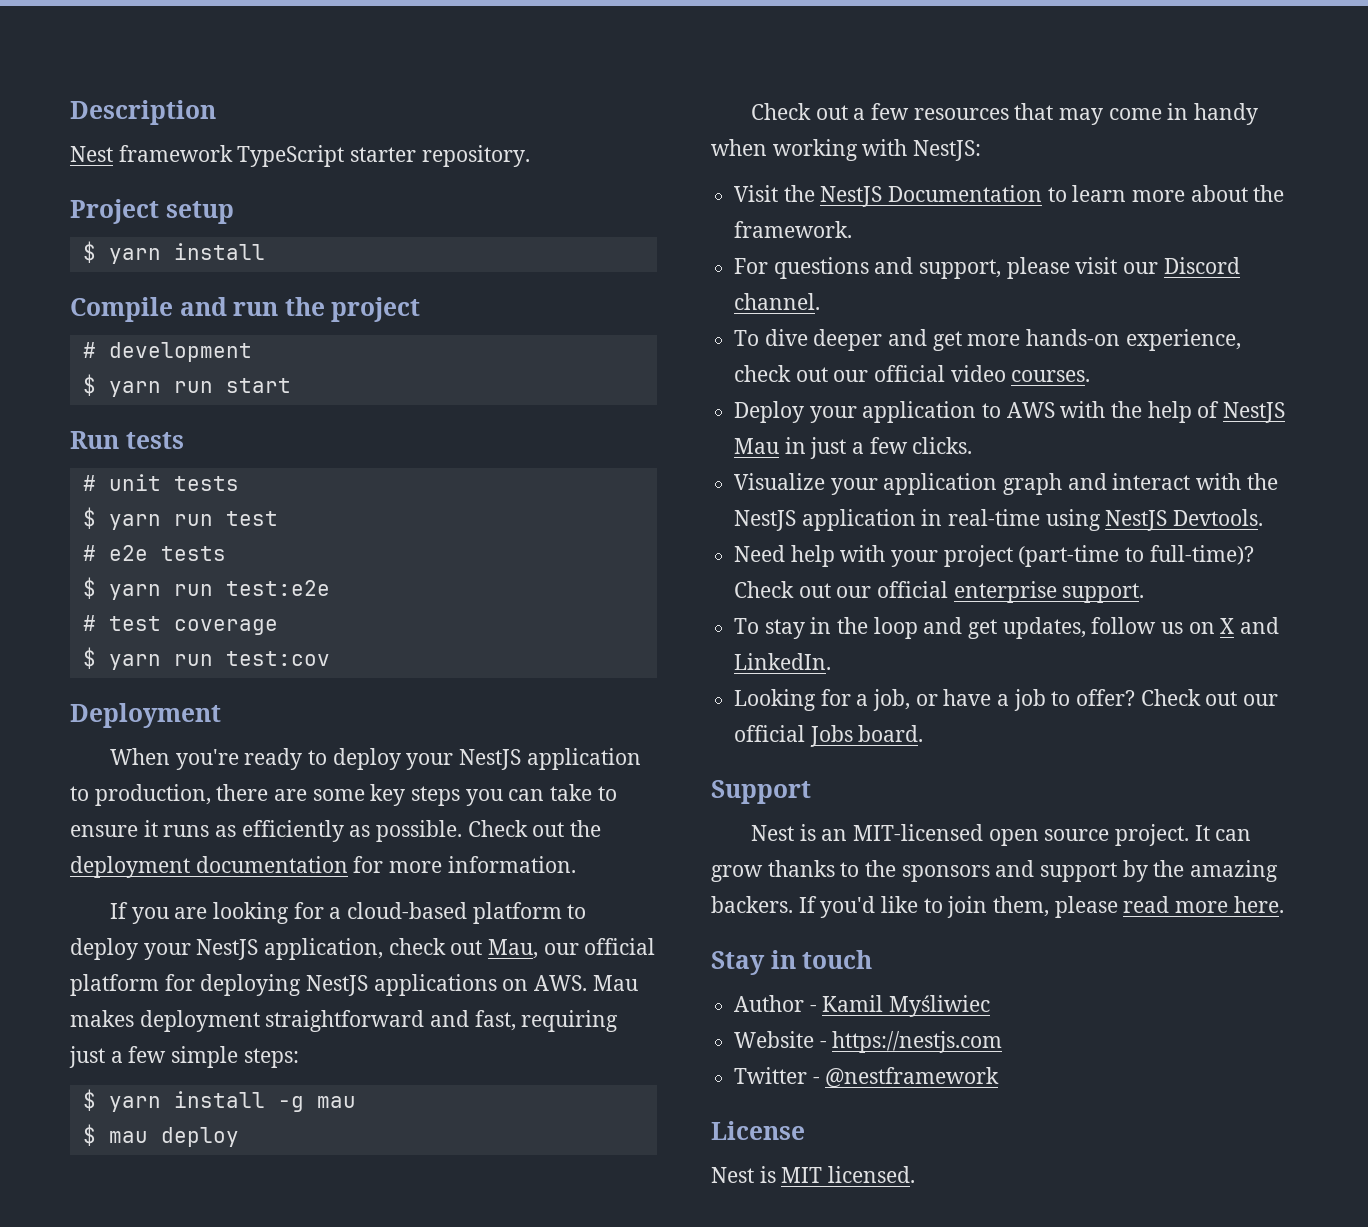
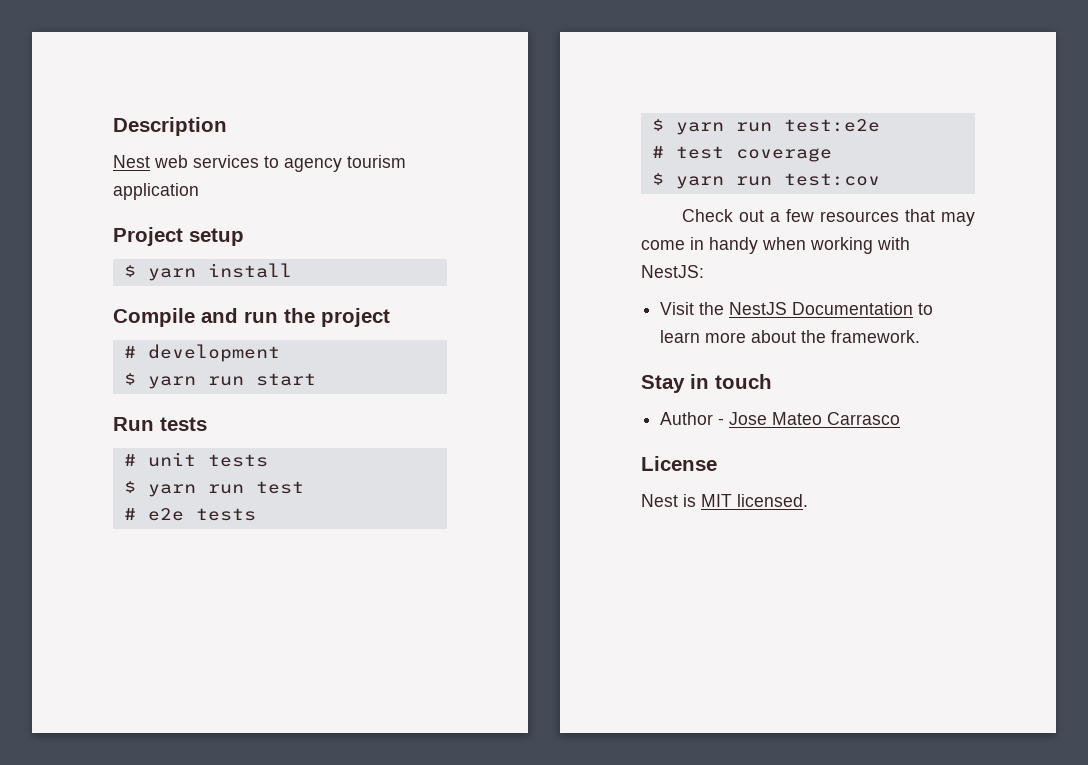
- Nest framework TypeScript starter repository.
+ Nest web services to agency tourism application
- Deployment
- When you're ready to deploy your NestJS application to production, there are some key steps you can take to ensure it runs as efficiently as possible. Check out the deployment documentation for more information.
- If you are looking for a cloud-based platform to deploy your NestJS application, check out Mau, our official platform for deploying NestJS applications on AWS. Mau makes deployment straightforward and fast, requiring just a few simple steps:
- $ yarn install -g mau
- $ mau deploy
- For questions and support, please visit our Discord channel.
- To dive deeper and get more hands-on experience, check out our official video courses.
- Deploy your application to AWS with the help of NestJS Mau in just a few clicks.
- Visualize your application graph and interact with the NestJS application in real-time using NestJS Devtools.
- Need help with your project (part-time to full-time)? Check out our official enterprise support.
- To stay in the loop and get updates, follow us on X and LinkedIn.
- Looking for a job, or have a job to offer? Check out our official Jobs board.
- Support
- Nest is an MIT-licensed open source project. It can grow thanks to the sponsors and support by the amazing backers. If you'd like to join them, please read more here.
- Author - Kamil Myśliwiec
- Website - https://nestjs.com
- Twitter - @nestframework
+ Author - Jose Mateo Carrasco

